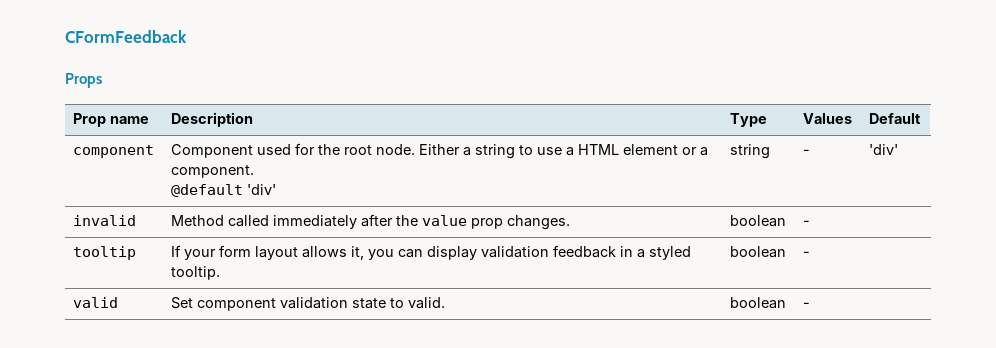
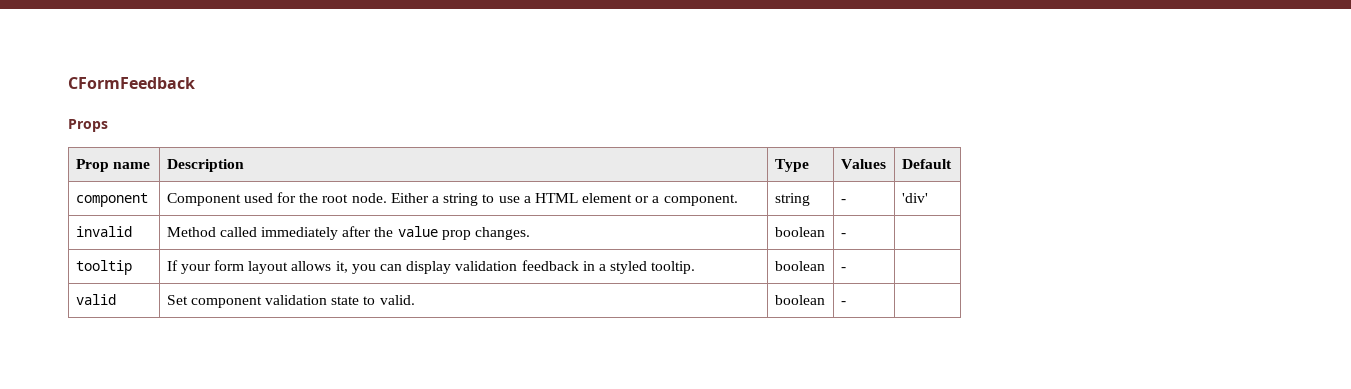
- component | Component used for the root node. Either a string to use a HTML element or a component.
- @default 'div' | string | - | 'div'
+ component | Component used for the root node. Either a string to use a HTML element or a component. | string | - | 'div'

